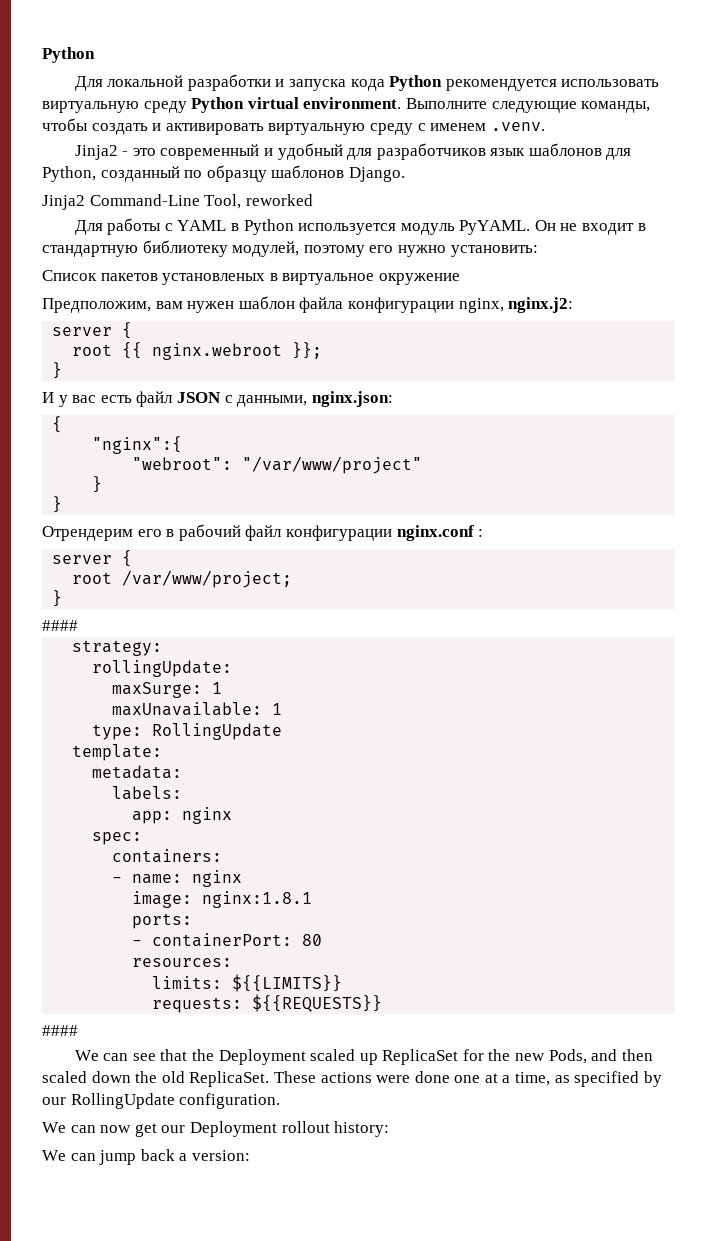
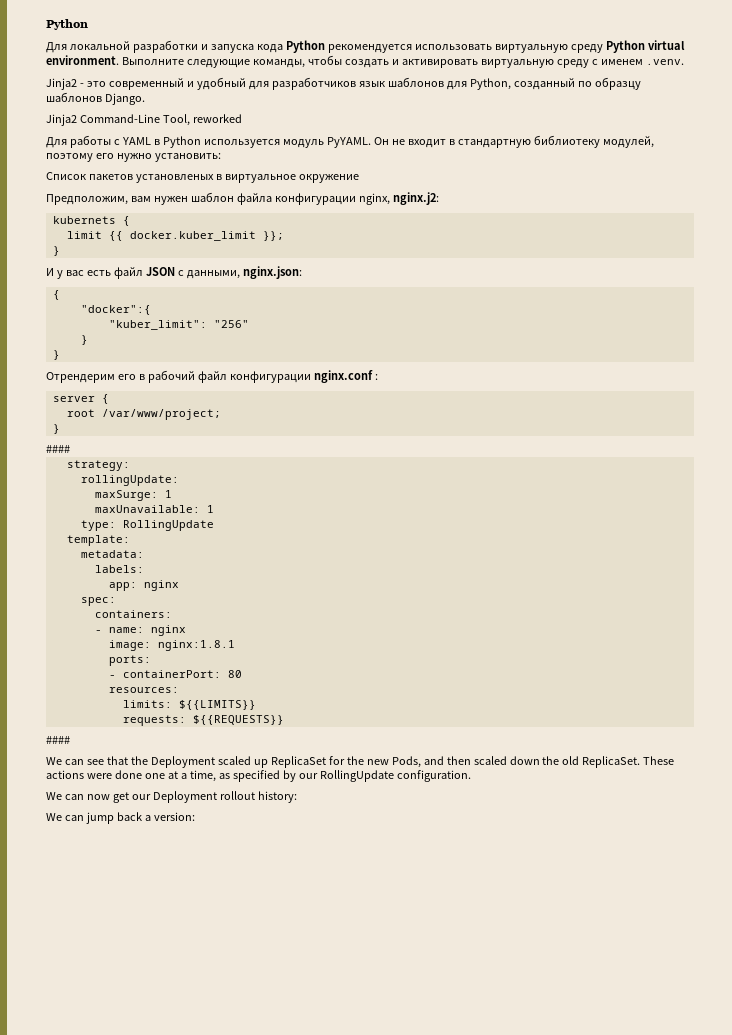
  Предположим, вам нужен шаблон файла конфигурации nginx, nginx.j2:
- server {
- root {{ nginx.webroot }};
+ kubernets {
+ limit {{ docker.kuber_limit }};
- "nginx":{
- "webroot": "/var/www/project"
+ "docker":{
+ "kuber_limit": "256"

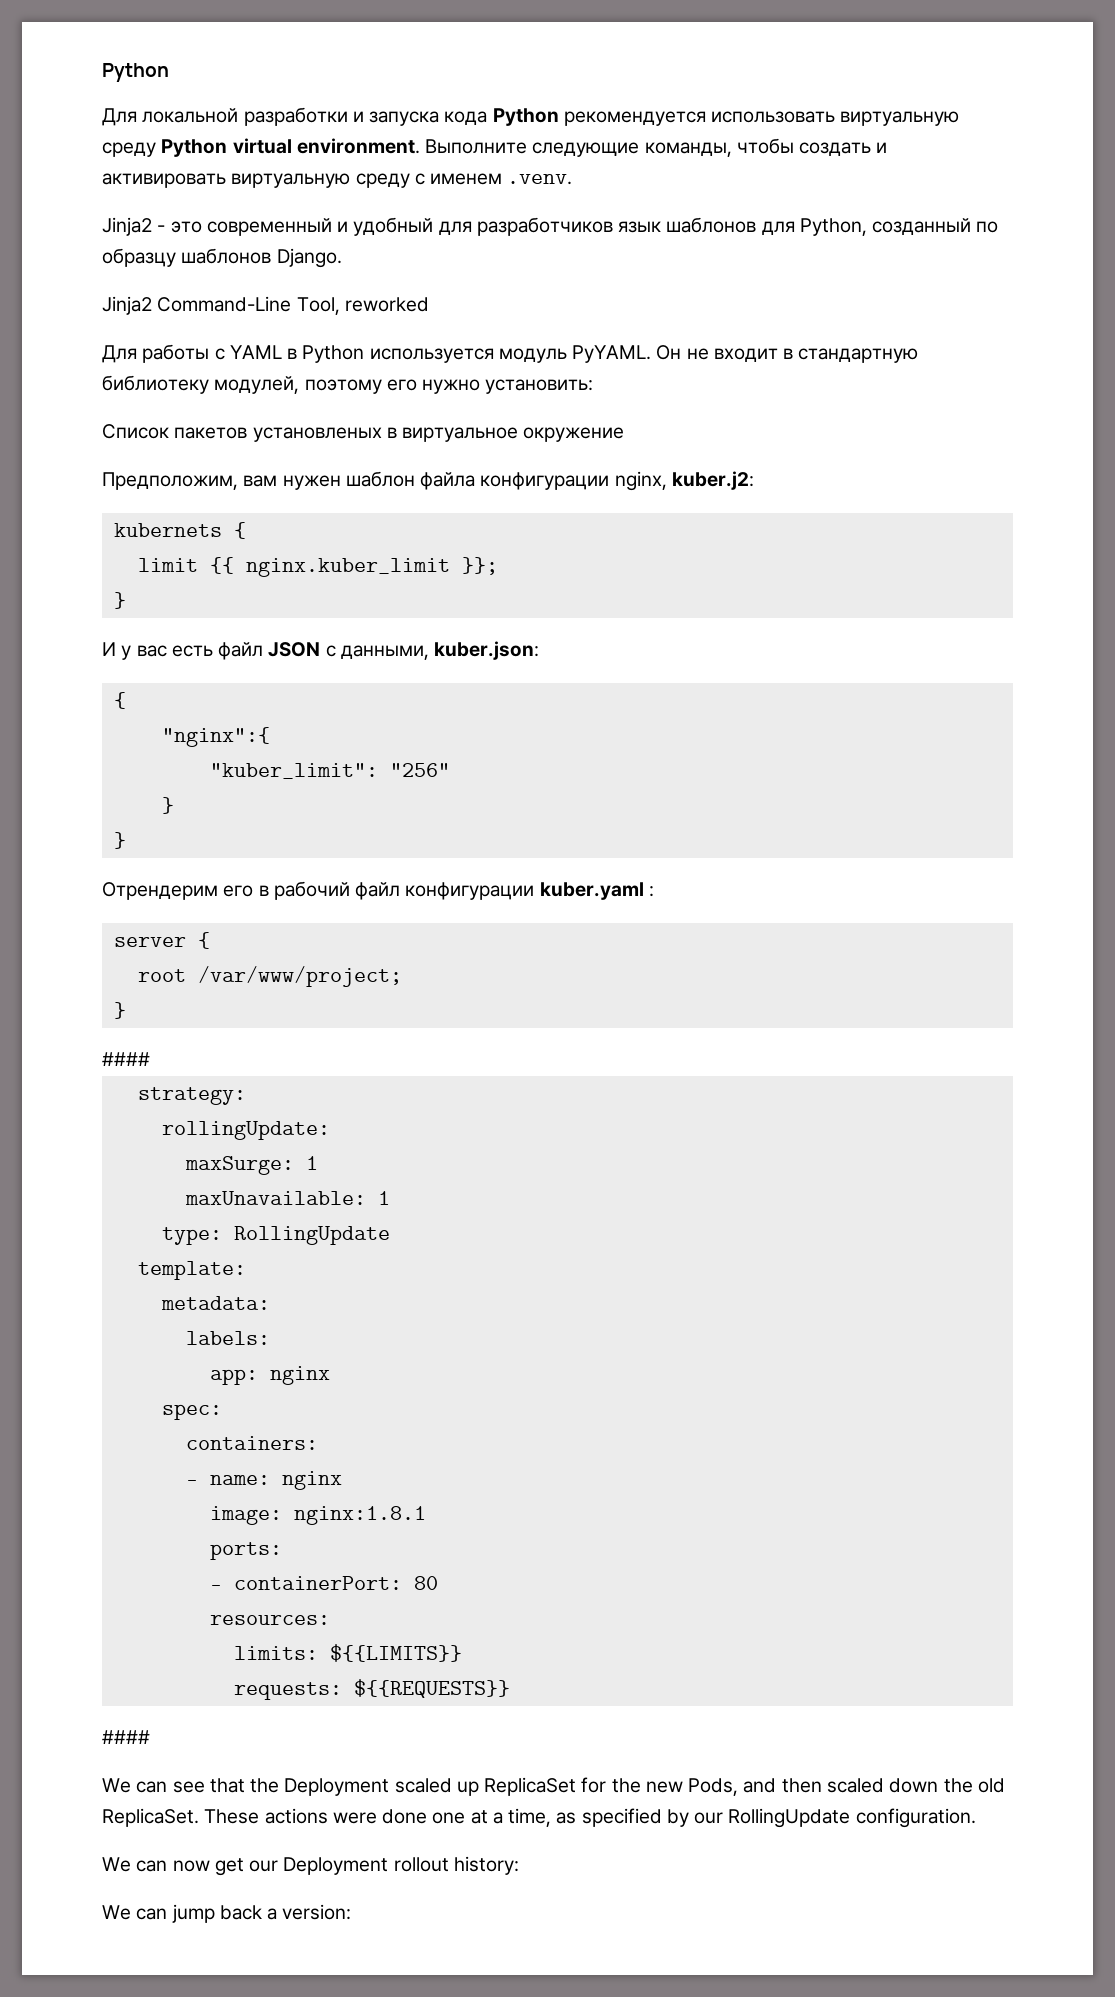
- Предположим, вам нужен шаблон файла конфигурации nginx, nginx.j2:
+ Предположим, вам нужен шаблон файла конфигурации nginx, kuber.j2:
- limit {{ docker.kuber_limit }};
+ limit {{ nginx.kuber_limit }};
- И у вас есть файл JSON с данными, nginx.json:
+ И у вас есть файл JSON с данными, kuber.json:
  {
- "docker":{
+ "nginx":{
- Отрендерим его в рабочий файл конфигурации nginx.conf :
+ Отрендерим его в рабочий файл конфигурации kuber.yaml :

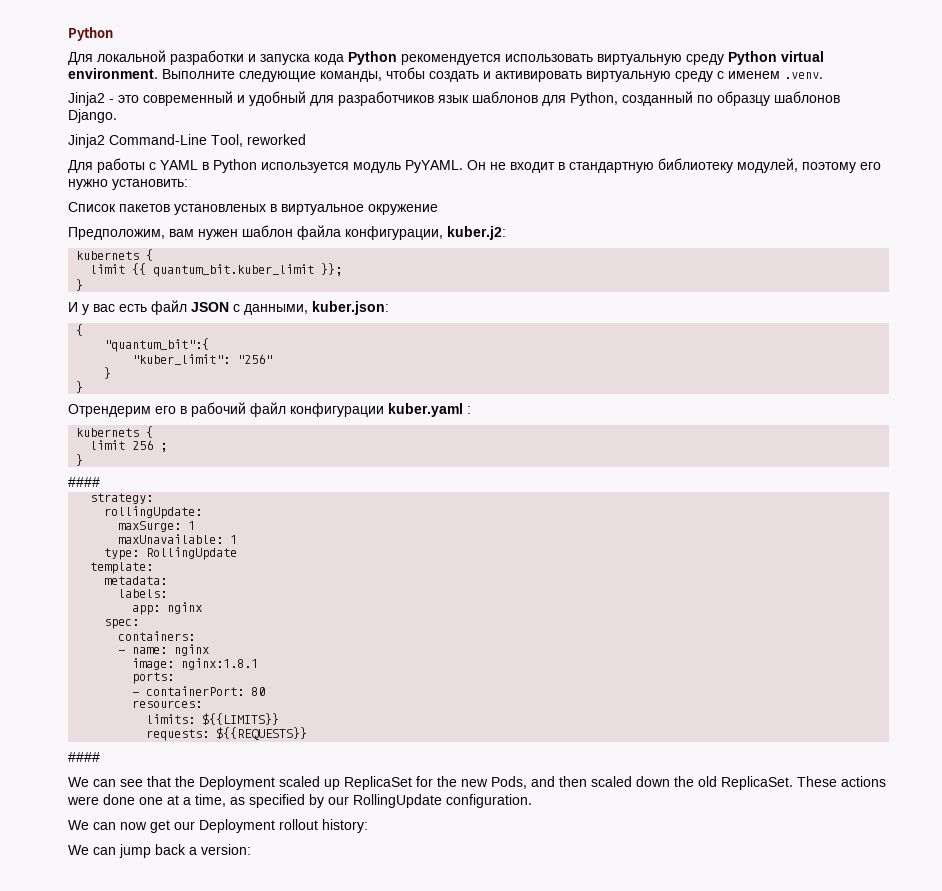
- Предположим, вам нужен шаблон файла конфигурации nginx, kuber.j2:
+ Предположим, вам нужен шаблон файла конфигурации, kuber.j2:
- limit {{ nginx.kuber_limit }};
+ limit {{ quantum_bit.kuber_limit }};
- "nginx":{
+ "quantum_bit":{
  Отрендерим его в рабочий файл конфигурации kuber.yaml :
- server {
- root /var/www/project;
+ kubernets {
+ limit 256 ;

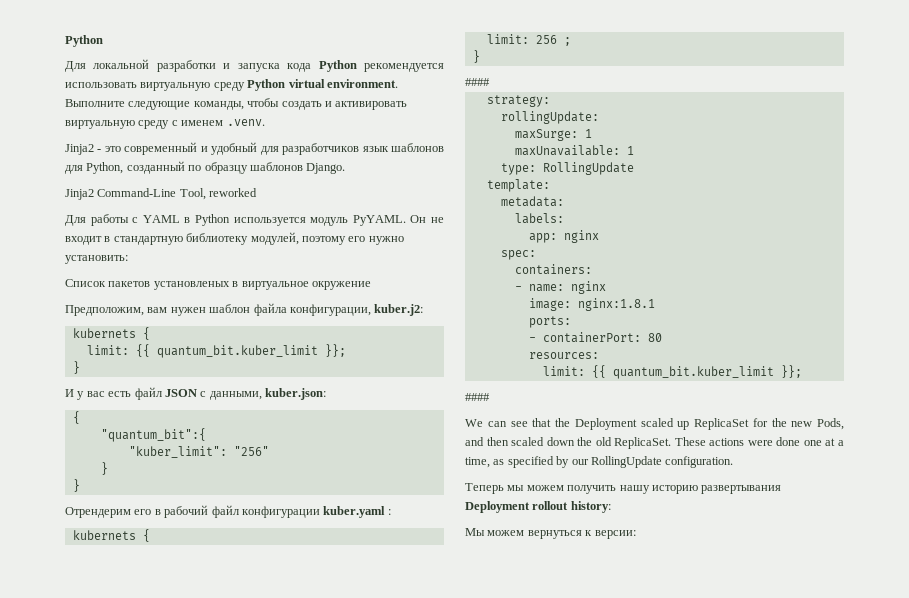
  Предположим, вам нужен шаблон файла конфигурации, kuber.j2:
  kubernets {
- limit {{ quantum_bit.kuber_limit }};
+ limit: {{ quantum_bit.kuber_limit }};
- limit 256 ;
+ limit: 256 ;
  resources:
- limits: ${{LIMITS}}
- requests: ${{REQUESTS}}
+ limit: {{ quantum_bit.kuber_limit }};
- We can now get our Deployment rollout history:
- We can jump back a version:
+ Теперь мы можем получить нашу историю развертывания Deployment rollout history:
+ Мы можем вернуться к версии:

